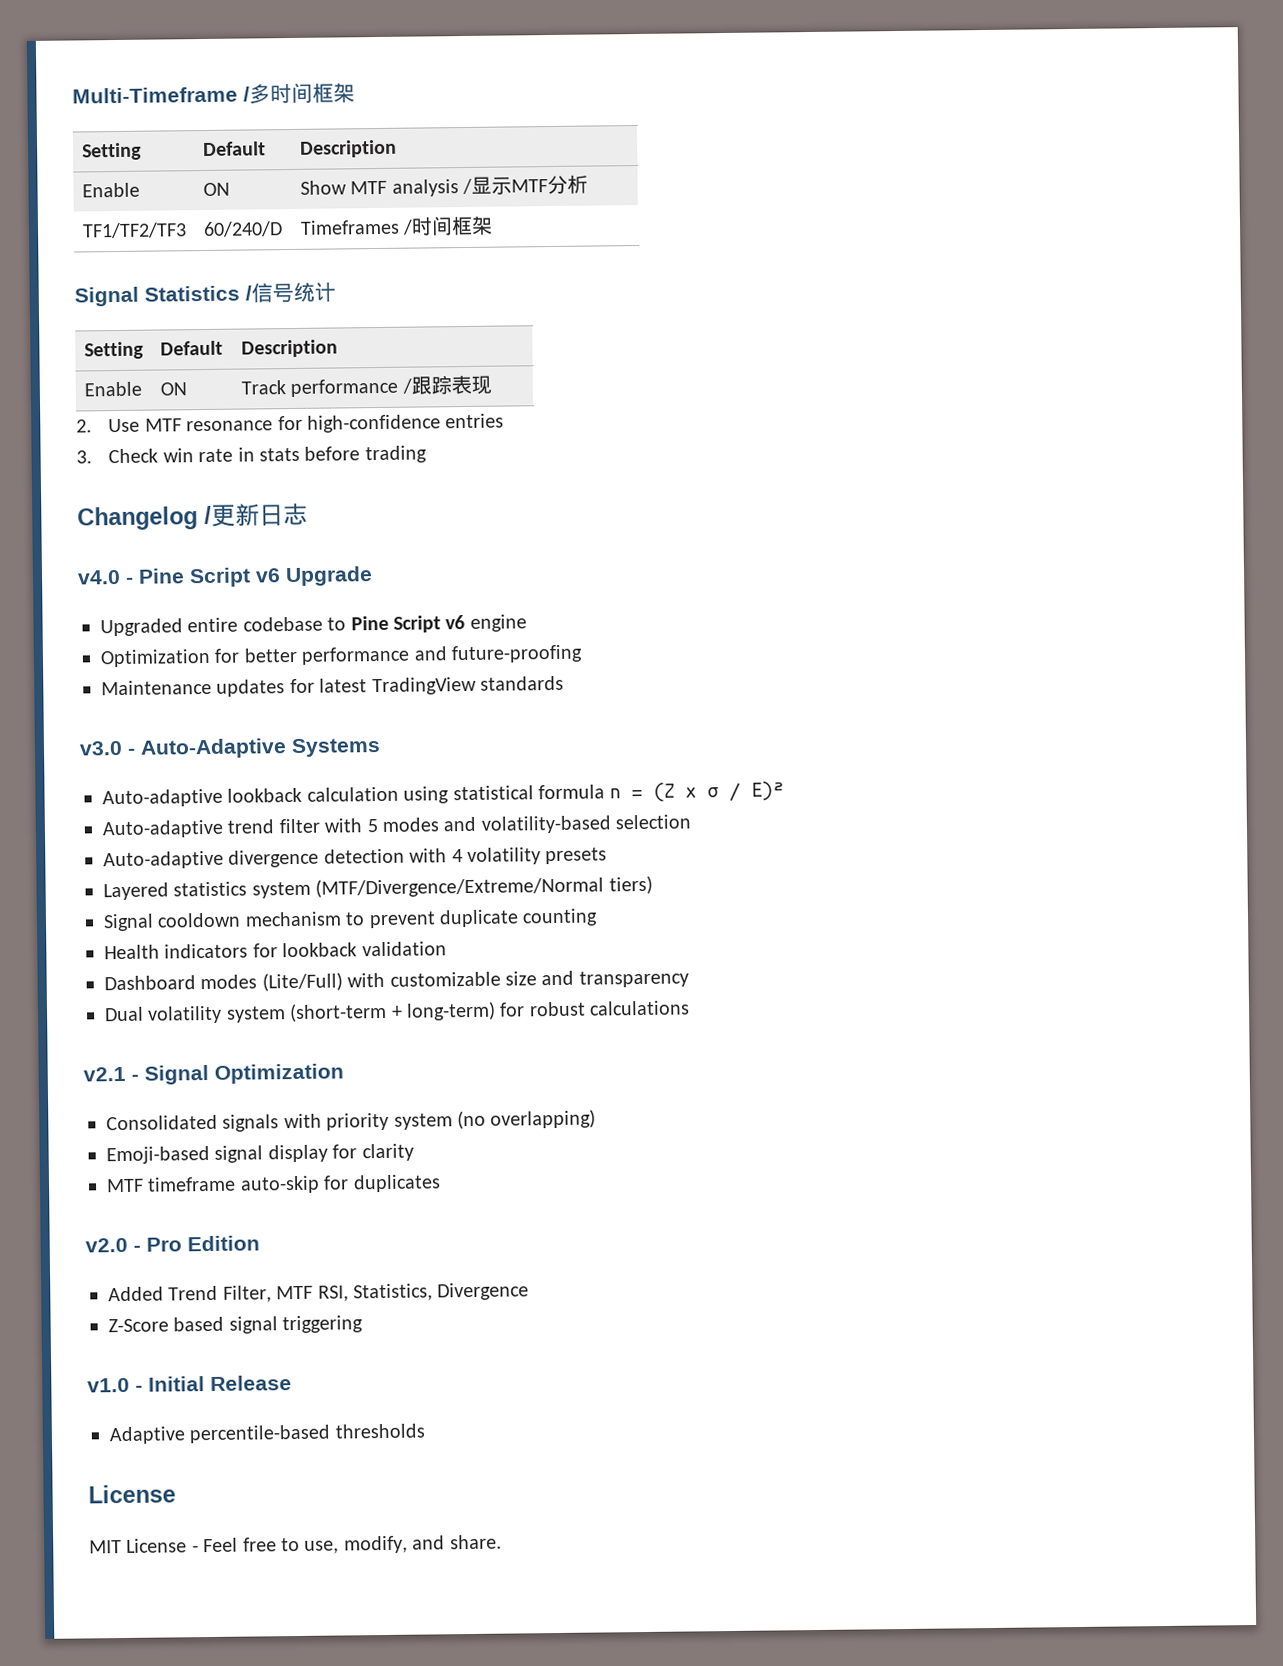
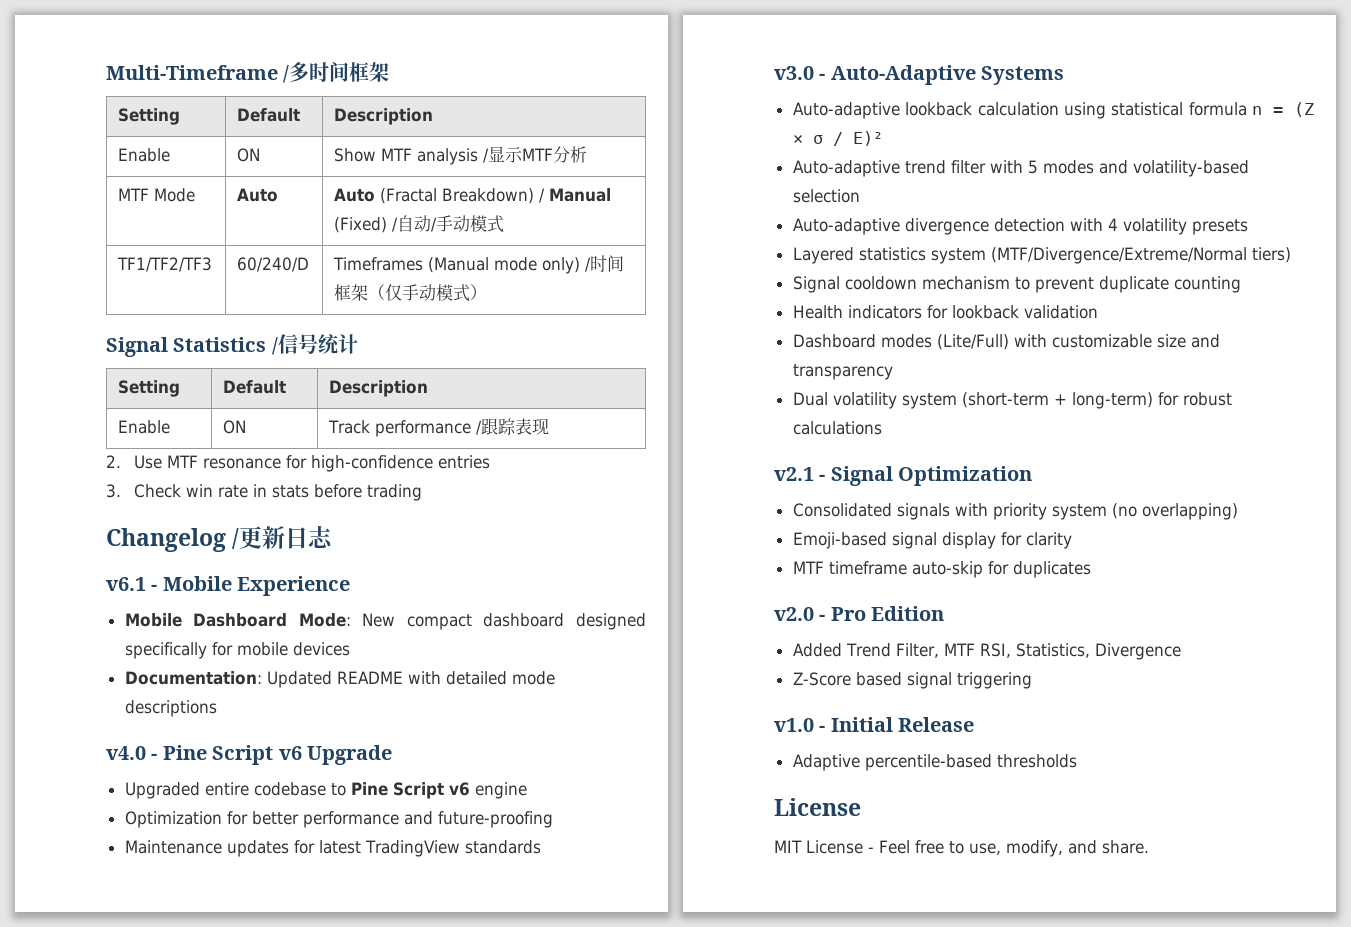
+ MTF Mode | Auto | Auto (Fractal Breakdown) / Manual (Fixed) /自动/手动模式
- TF1/TF2/TF3 | 60/240/D | Timeframes /时间框架
+ TF1/TF2/TF3 | 60/240/D | Timeframes (Manual mode only) /时间框架（仅手动模式）
+ v6.1 - Mobile Experience
+ Mobile Dashboard Mode: New compact dashboard designed specifically for mobile devices
+ Documentation: Updated README with detailed mode descriptions

